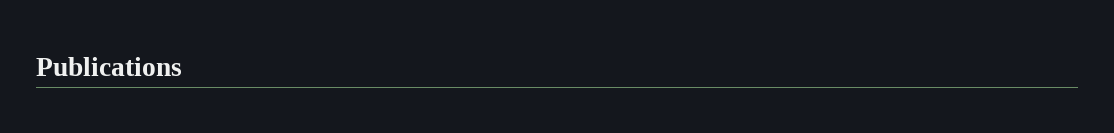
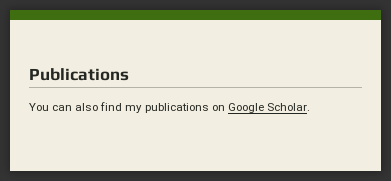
+ You can also find my publications on Google Scholar.

